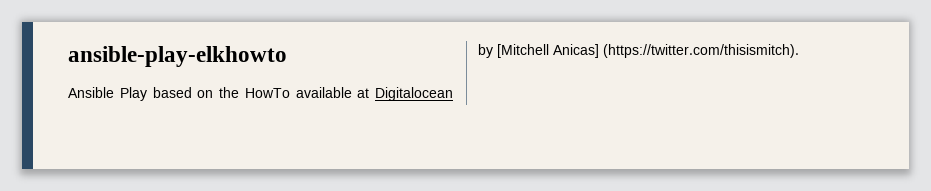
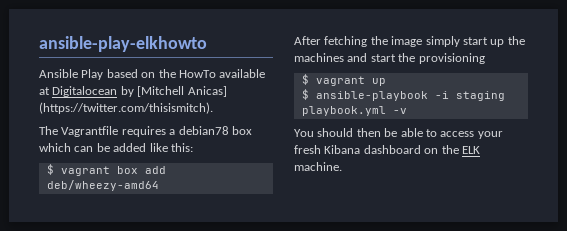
+ The Vagrantfile requires a debian78 box which can be added like this:
+ $ vagrant box add deb/wheezy-amd64
+ After fetching the image simply start up the machines and start the provisioning
+ $ vagrant up
+ $ ansible-playbook -i staging playbook.yml -v
+ You should then be able to access your fresh Kibana dashboard on the ELK machine.

